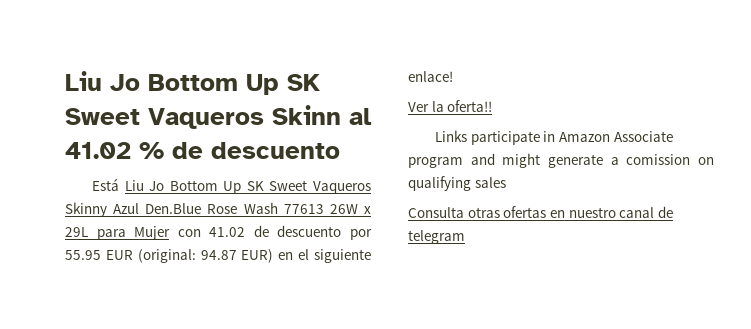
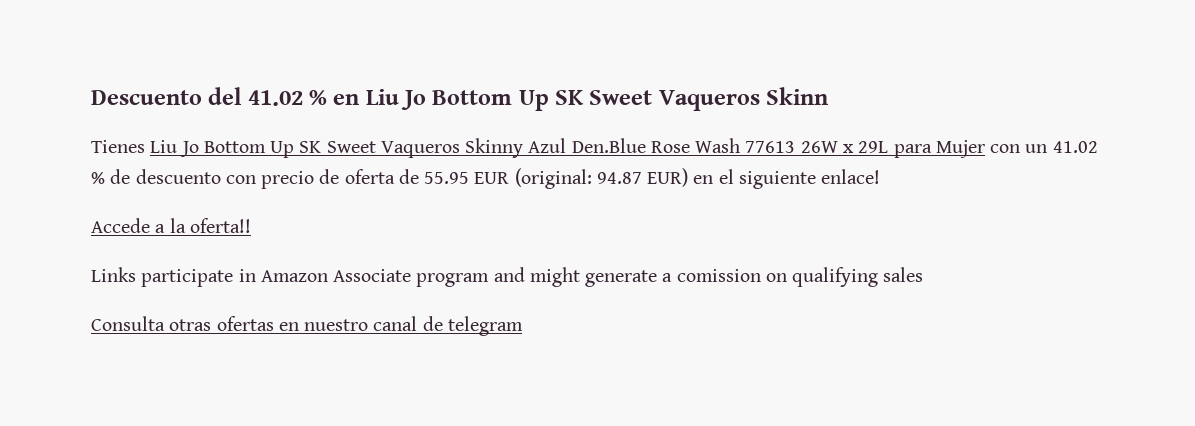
- Liu Jo Bottom Up SK Sweet Vaqueros Skinn al 41.02 % de descuento
- Está Liu Jo Bottom Up SK Sweet Vaqueros Skinny Azul Den.Blue Rose Wash 77613 26W x 29L para Mujer con 41.02 de descuento por 55.95 EUR (original: 94.87 EUR) en el siguiente enlace!
+ Descuento del 41.02 % en Liu Jo Bottom Up SK Sweet Vaqueros Skinn
+ Tienes Liu Jo Bottom Up SK Sweet Vaqueros Skinny Azul Den.Blue Rose Wash 77613 26W x 29L para Mujer con un 41.02 % de descuento con precio de oferta de 55.95 EUR (original: 94.87 EUR) en el siguiente enlace!
- Ver la oferta!!
+ Accede a la oferta!!

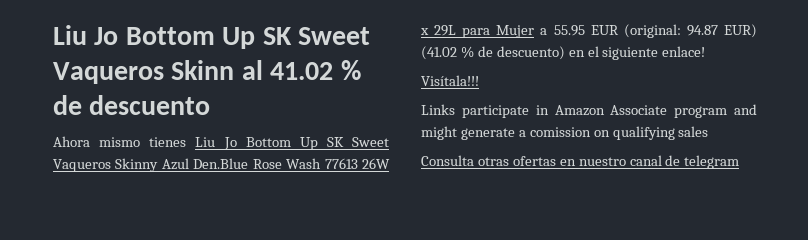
- Descuento del 41.02 % en Liu Jo Bottom Up SK Sweet Vaqueros Skinn
- Tienes Liu Jo Bottom Up SK Sweet Vaqueros Skinny Azul Den.Blue Rose Wash 77613 26W x 29L para Mujer con un 41.02 % de descuento con precio de oferta de 55.95 EUR (original: 94.87 EUR) en el siguiente enlace!
+ Liu Jo Bottom Up SK Sweet Vaqueros Skinn al 41.02 % de descuento
+ Ahora mismo tienes Liu Jo Bottom Up SK Sweet Vaqueros Skinny Azul Den.Blue Rose Wash 77613 26W x 29L para Mujer a 55.95 EUR (original: 94.87 EUR) (41.02 % de descuento) en el siguiente enlace!
- Accede a la oferta!!
+ Visítala!!!

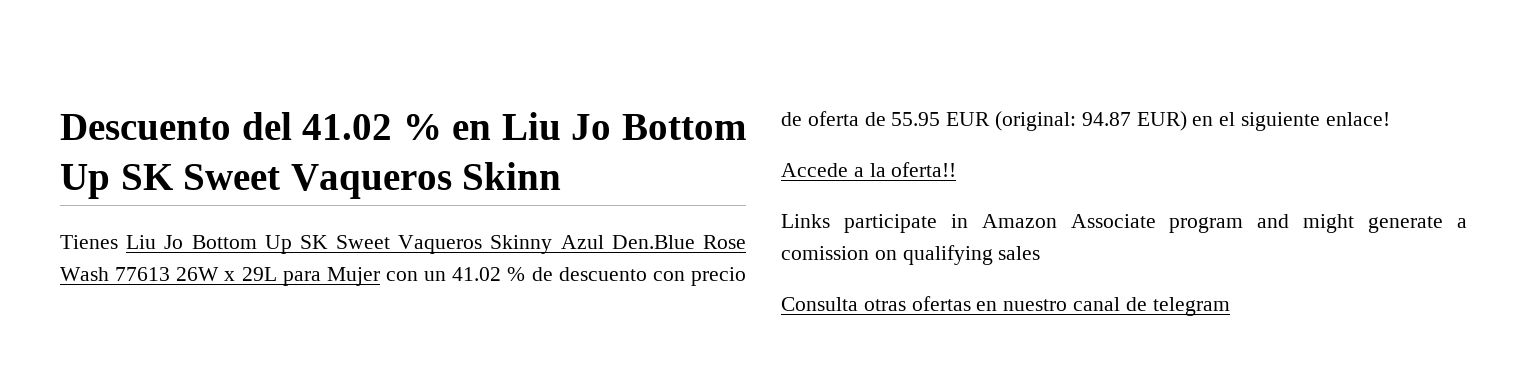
- Liu Jo Bottom Up SK Sweet Vaqueros Skinn al 41.02 % de descuento
- Ahora mismo tienes Liu Jo Bottom Up SK Sweet Vaqueros Skinny Azul Den.Blue Rose Wash 77613 26W x 29L para Mujer a 55.95 EUR (original: 94.87 EUR) (41.02 % de descuento) en el siguiente enlace!
+ Descuento del 41.02 % en Liu Jo Bottom Up SK Sweet Vaqueros Skinn
+ Tienes Liu Jo Bottom Up SK Sweet Vaqueros Skinny Azul Den.Blue Rose Wash 77613 26W x 29L para Mujer con un 41.02 % de descuento con precio de oferta de 55.95 EUR (original: 94.87 EUR) en el siguiente enlace!
- Visítala!!!
+ Accede a la oferta!!

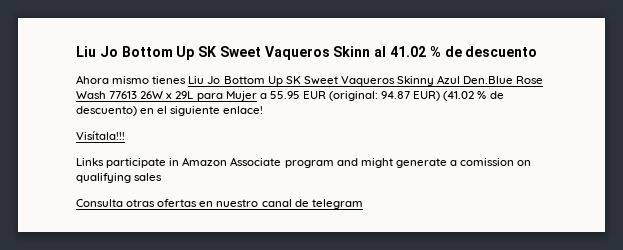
- Descuento del 41.02 % en Liu Jo Bottom Up SK Sweet Vaqueros Skinn
- Tienes Liu Jo Bottom Up SK Sweet Vaqueros Skinny Azul Den.Blue Rose Wash 77613 26W x 29L para Mujer con un 41.02 % de descuento con precio de oferta de 55.95 EUR (original: 94.87 EUR) en el siguiente enlace!
+ Liu Jo Bottom Up SK Sweet Vaqueros Skinn al 41.02 % de descuento
+ Ahora mismo tienes Liu Jo Bottom Up SK Sweet Vaqueros Skinny Azul Den.Blue Rose Wash 77613 26W x 29L para Mujer a 55.95 EUR (original: 94.87 EUR) (41.02 % de descuento) en el siguiente enlace!
- Accede a la oferta!!
+ Visítala!!!

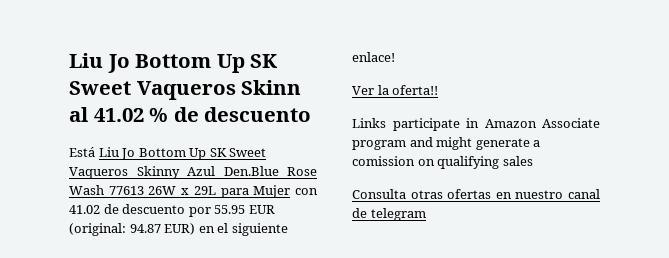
- Ahora mismo tienes Liu Jo Bottom Up SK Sweet Vaqueros Skinny Azul Den.Blue Rose Wash 77613 26W x 29L para Mujer a 55.95 EUR (original: 94.87 EUR) (41.02 % de descuento) en el siguiente enlace!
+ Está Liu Jo Bottom Up SK Sweet Vaqueros Skinny Azul Den.Blue Rose Wash 77613 26W x 29L para Mujer con 41.02 de descuento por 55.95 EUR (original: 94.87 EUR) en el siguiente enlace!
- Visítala!!!
+ Ver la oferta!!

